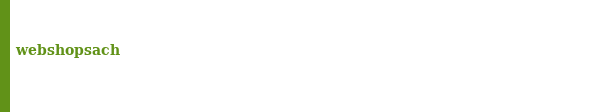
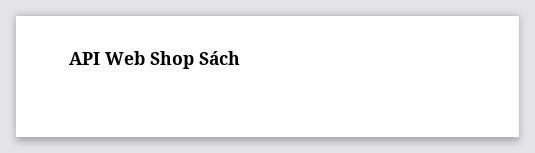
- webshopsach
+ API Web Shop Sách

